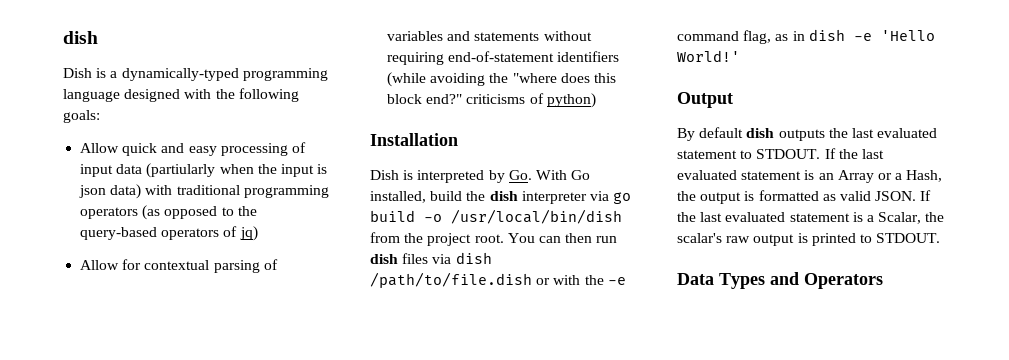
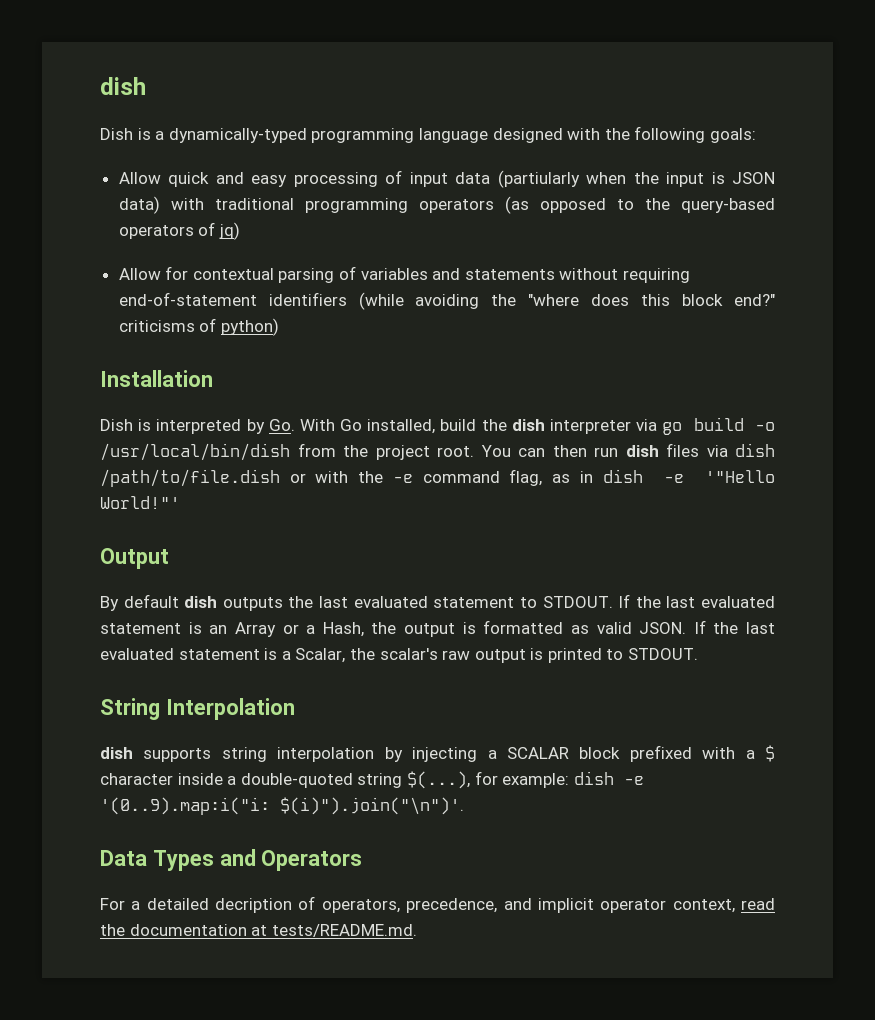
- Allow quick and easy processing of input data (partiularly when the input is json data) with traditional programming operators (as opposed to the query-based operators of jq)
+ Allow quick and easy processing of input data (partiularly when the input is JSON data) with traditional programming operators (as opposed to the query-based operators of jq)
- You can then run dish files via dish /path/to/file.dish or with the -e command flag, as in dish -e 'Hello World!'
+ You can then run dish files via dish /path/to/file.dish or with the -e command flag, as in dish -e '"Hello World!"'
+ String Interpolation
+ dish supports string interpolation by injecting a SCALAR block prefixed with a $ character inside a double-quoted string $(...), for example: dish -e '(0..9).map:i("i: $(i)").join("\n")'.
  Data Types and Operators
+ For a detailed decription of operators, precedence, and implicit operator context, read the documentation at tests/README.md.

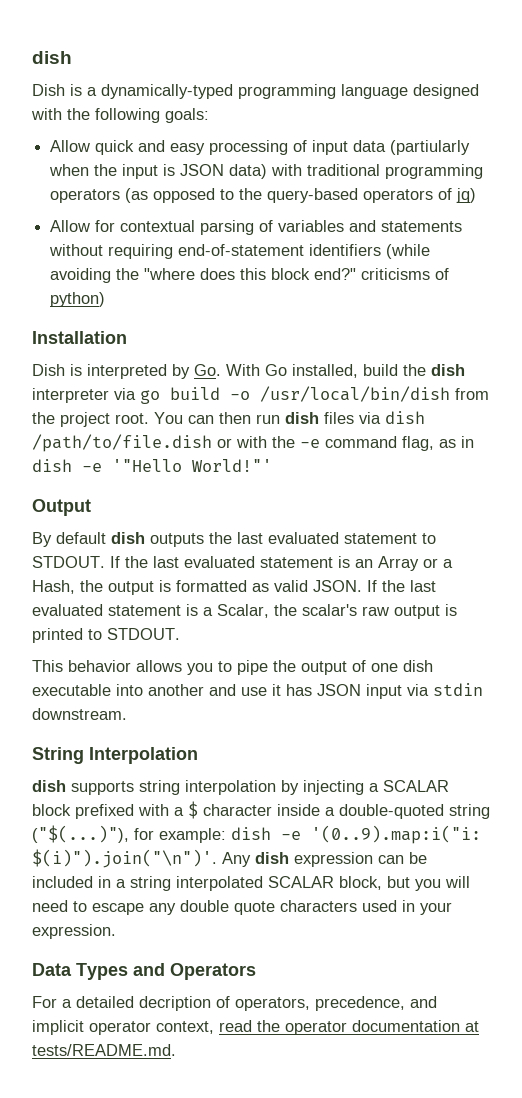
+ This behavior allows you to pipe the output of one dish executable into another and use it has JSON input via stdin downstream.
- dish supports string interpolation by injecting a SCALAR block prefixed with a $ character inside a double-quoted string $(...), for example: dish -e '(0..9).map:i("i: $(i)").join("\n")'.
+ dish supports string interpolation by injecting a SCALAR block prefixed with a $ character inside a double-quoted string ("$(...)"), for example: dish -e '(0..9).map:i("i: $(i)").join("\n")'. Any dish expression can be included in a string interpolated SCALAR block, but you will need to escape any double quote characters used in your expression.
- For a detailed decription of operators, precedence, and implicit operator context, read the documentation at tests/README.md.
+ For a detailed decription of operators, precedence, and implicit operator context, read the operator documentation at tests/README.md.

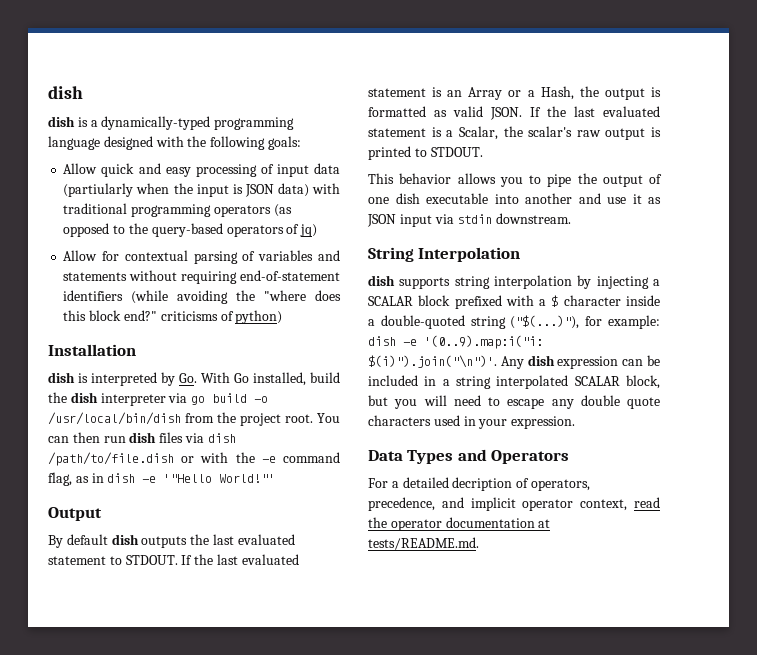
- Dish is a dynamically-typed programming language designed with the following goals:
+ dish is a dynamically-typed programming language designed with the following goals:
- Dish is interpreted by Go. With Go installed, build the dish interpreter via go build -o /usr/local/bin/dish from the project root.
+ dish is interpreted by Go. With Go installed, build the dish interpreter via go build -o /usr/local/bin/dish from the project root.
- This behavior allows you to pipe the output of one dish executable into another and use it has JSON input via stdin downstream.
+ This behavior allows you to pipe the output of one dish executable into another and use it as JSON input via stdin downstream.

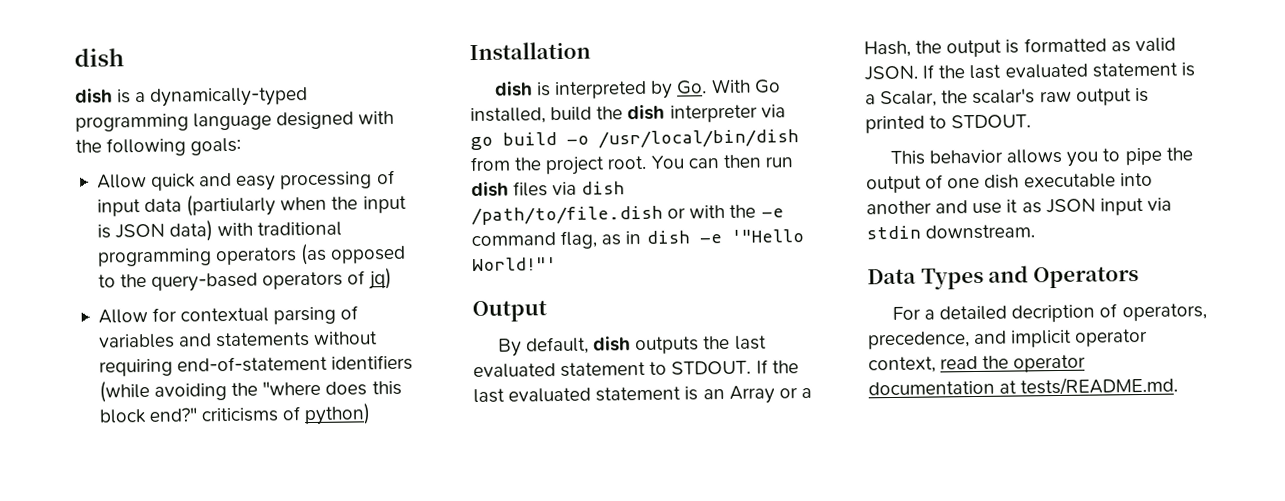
- By default dish outputs the last evaluated statement to STDOUT.
+ By default, dish outputs the last evaluated statement to STDOUT.
- String Interpolation
- dish supports string interpolation by injecting a SCALAR block prefixed with a $ character inside a double-quoted string ("$(...)"), for example: dish -e '(0..9).map:i("i: $(i)").join("\n")'. Any dish expression can be included in a string interpolated SCALAR block, but you will need to escape any double quote characters used in your expression.

